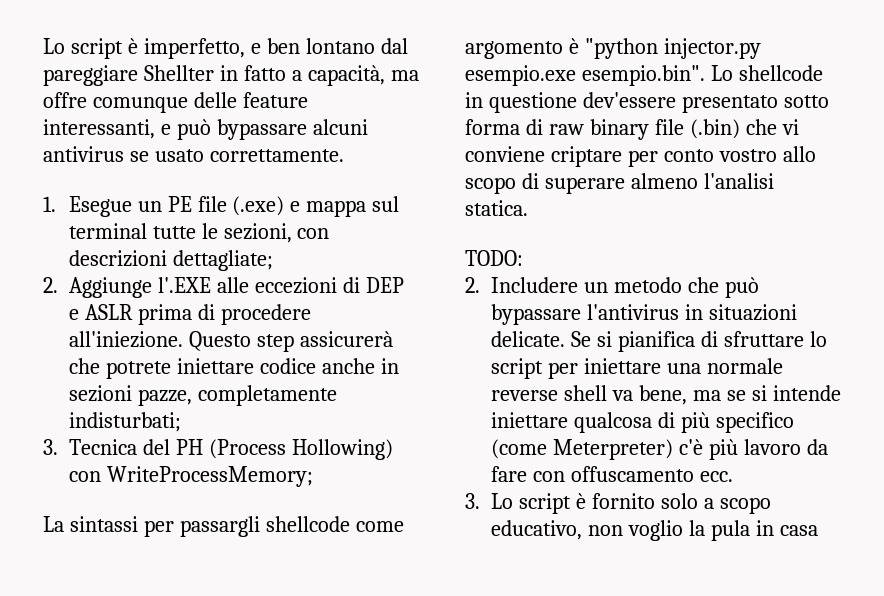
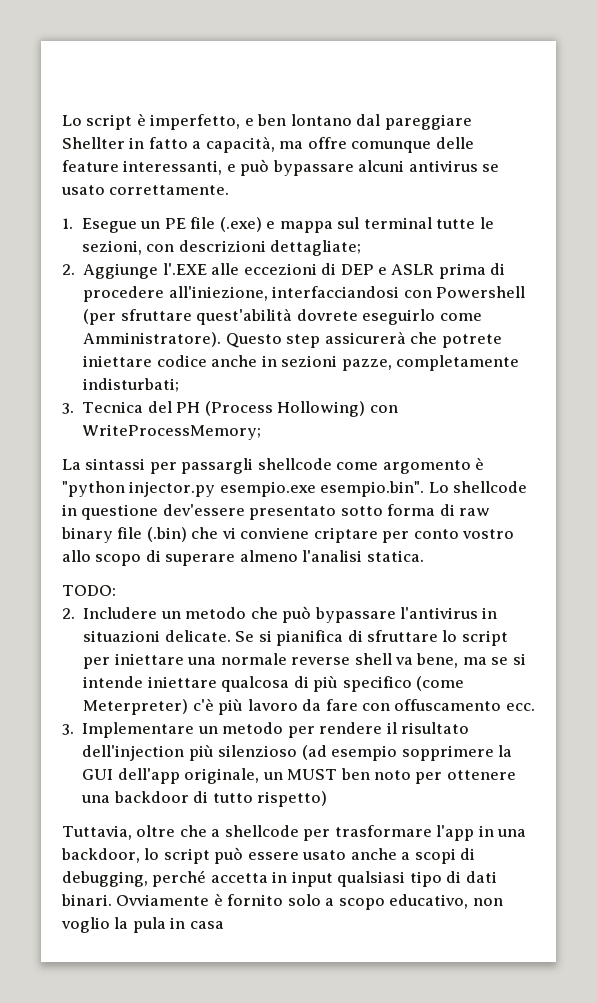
- 2. Aggiunge l'.EXE alle eccezioni di DEP e ASLR prima di procedere all'iniezione.
+ 2. Aggiunge l'.EXE alle eccezioni di DEP e ASLR prima di procedere all'iniezione, interfacciandosi con Powershell (per sfruttare quest'abilità dovrete eseguirlo come Amministratore).
- 3. Lo script è fornito solo a scopo educativo, non voglio la pula in casa
+ 3. Implementare un metodo per rendere il risultato dell'injection più silenzioso (ad esempio sopprimere la GUI dell'app originale, un MUST ben noto per ottenere una backdoor di tutto rispetto)
+ Tuttavia, oltre che a shellcode per trasformare l'app in una backdoor, lo script può essere usato anche a scopi di debugging, perché accetta in input qualsiasi tipo di dati binari. Ovviamente è fornito solo a scopo educativo, non voglio la pula in casa

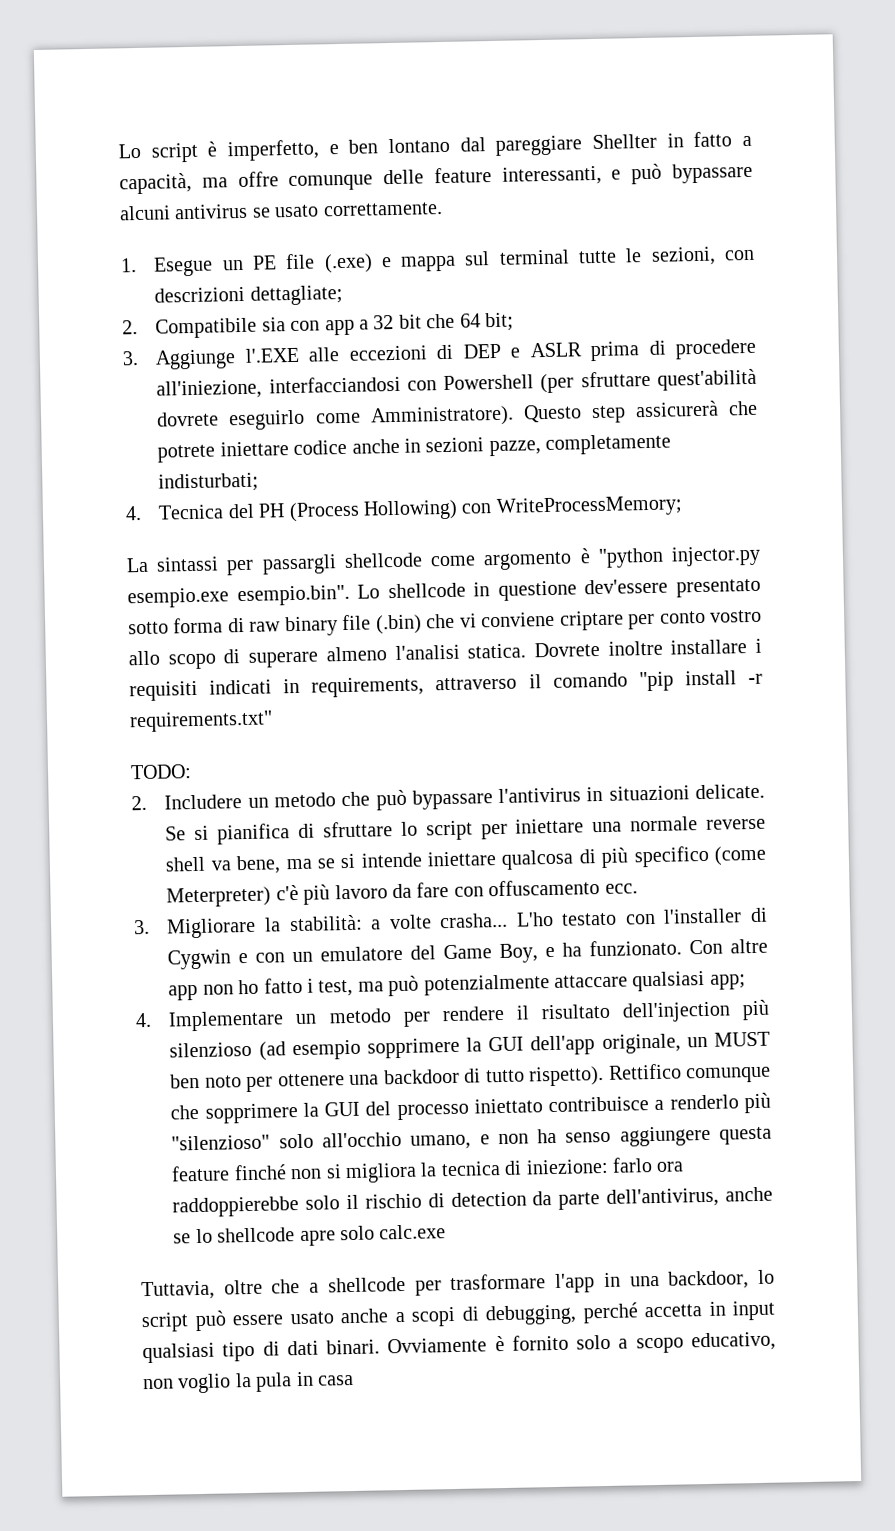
- 2. Aggiunge l'.EXE alle eccezioni di DEP e ASLR prima di procedere all'iniezione, interfacciandosi con Powershell (per sfruttare quest'abilità dovrete eseguirlo come Amministratore).
+ 2. Compatibile sia con app a 32 bit che 64 bit;
+ 3. Aggiunge l'.EXE alle eccezioni di DEP e ASLR prima di procedere all'iniezione, interfacciandosi con Powershell (per sfruttare quest'abilità dovrete eseguirlo come Amministratore).
- 3. Tecnica del PH (Process Hollowing) con WriteProcessMemory;
+ 4. Tecnica del PH (Process Hollowing) con WriteProcessMemory;
+ Dovrete inoltre installare i requisiti indicati in requirements, attraverso il comando "pip install -r requirements.txt"
- 3. Implementare un metodo per rendere il risultato dell'injection più silenzioso (ad esempio sopprimere la GUI dell'app originale, un MUST ben noto per ottenere una backdoor di tutto rispetto)
+ 3. Migliorare la stabilità: a volte crasha... L'ho testato con l'installer di Cygwin e con un emulatore del Game Boy, e ha funzionato. Con altre app non ho fatto i test, ma può potenzialmente attaccare qualsiasi app;
+ 4. Implementare un metodo per rendere il risultato dell'injection più silenzioso (ad esempio sopprimere la GUI dell'app originale, un MUST ben noto per ottenere una backdoor di tutto rispetto). Rettifico comunque che sopprimere la GUI del processo iniettato contribuisce a renderlo più "silenzioso" solo all'occhio umano, e non ha senso aggiungere questa feature finché non si migliora la tecnica di iniezione: farlo ora raddoppierebbe solo il rischio di detection da parte dell'antivirus, anche se lo shellcode apre solo calc.exe

